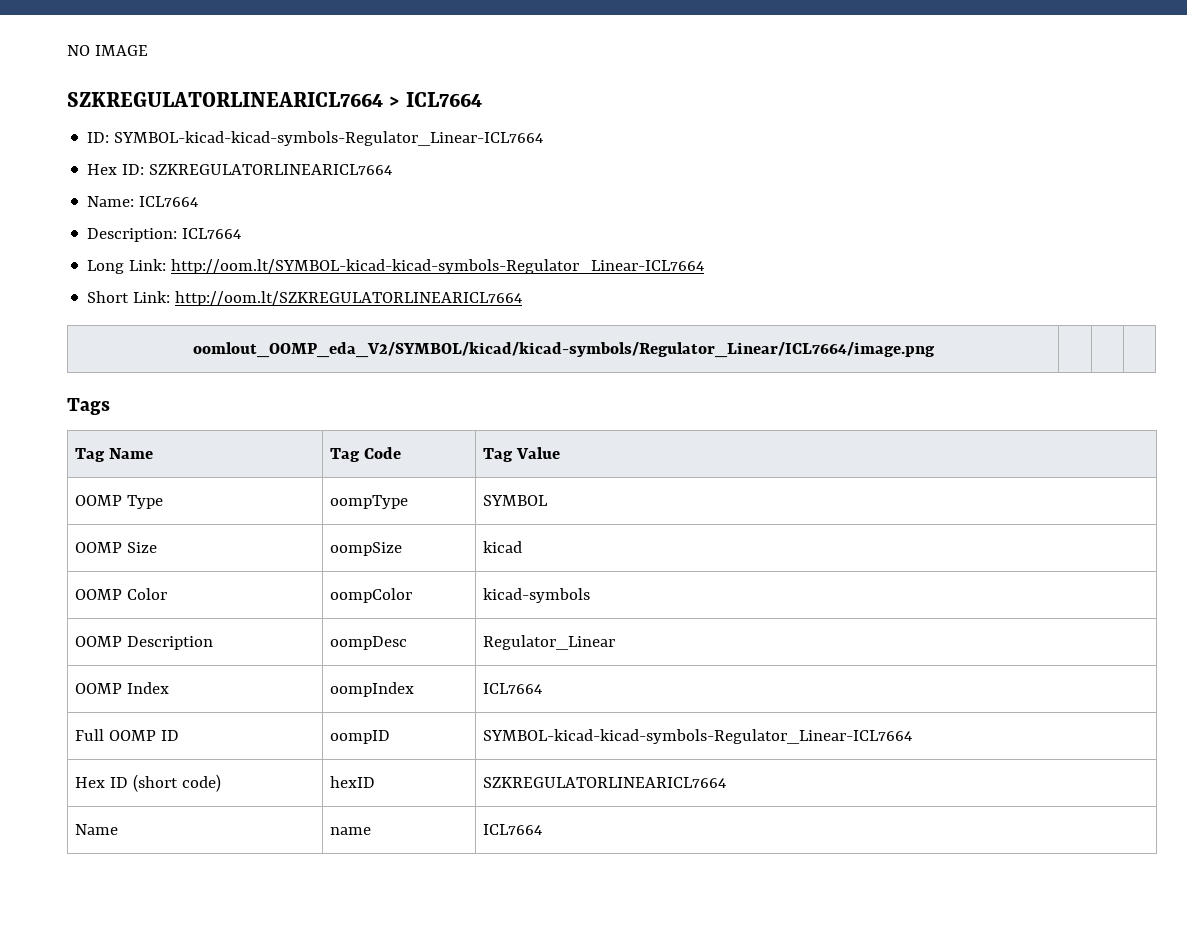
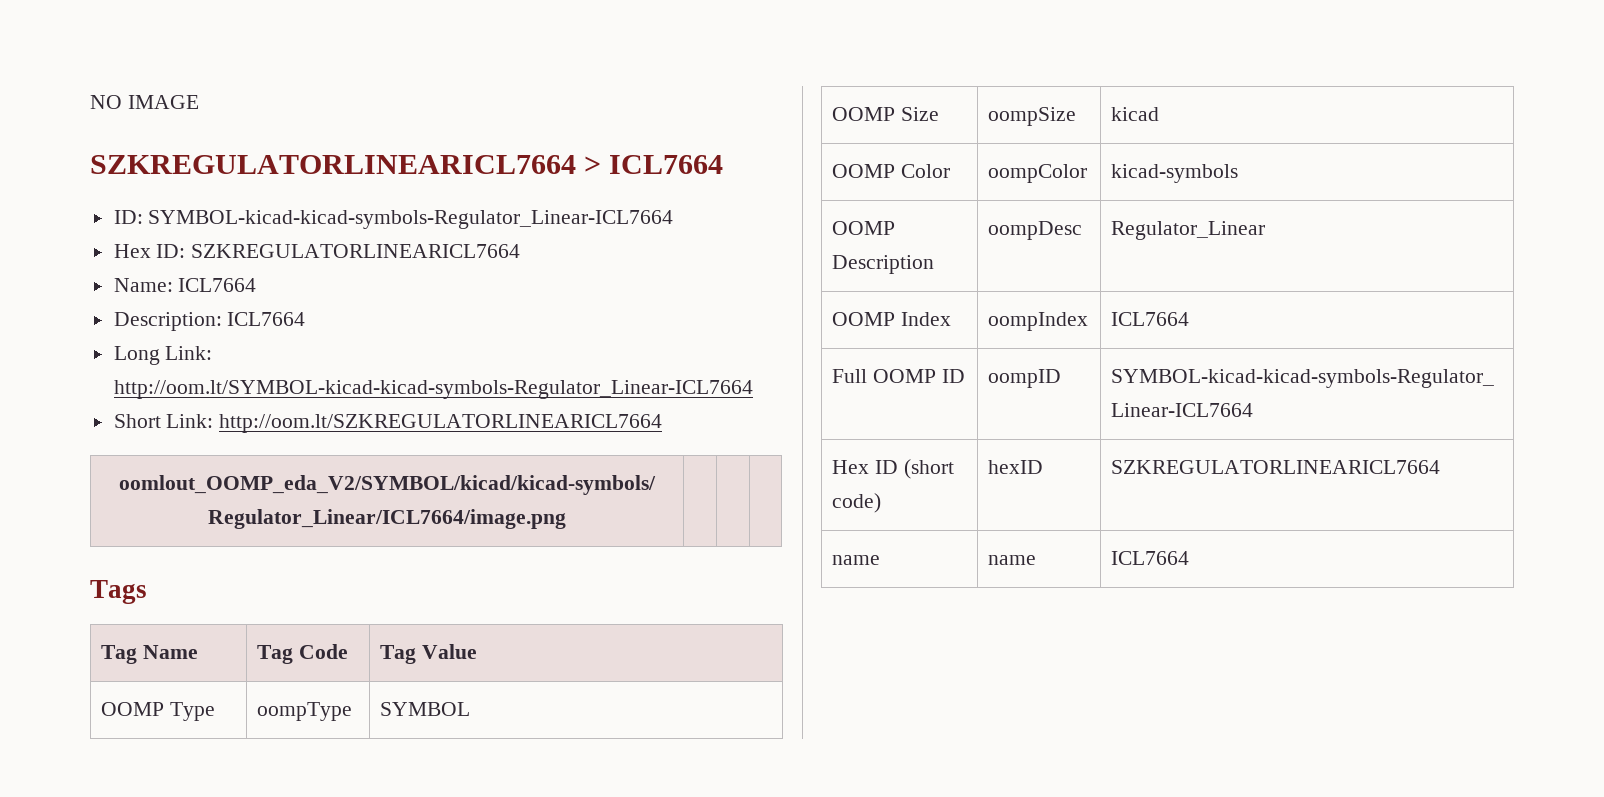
- Name | name | ICL7664
+ name | name | ICL7664

